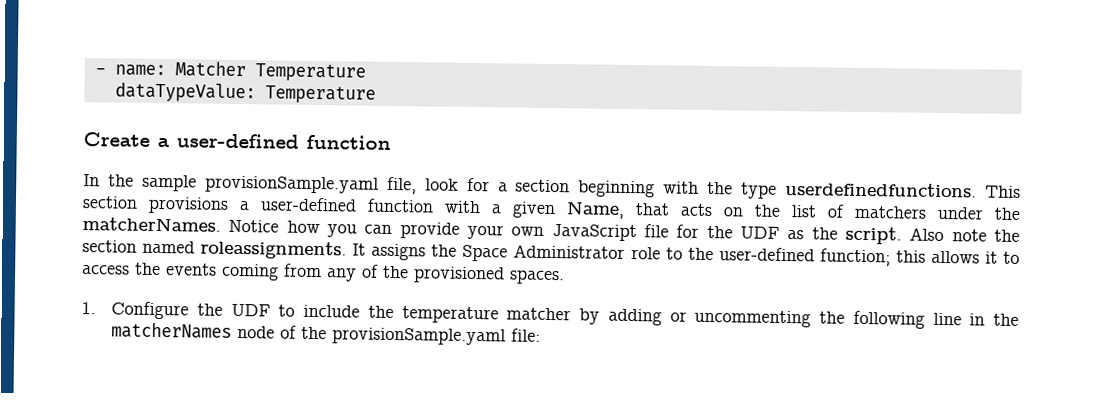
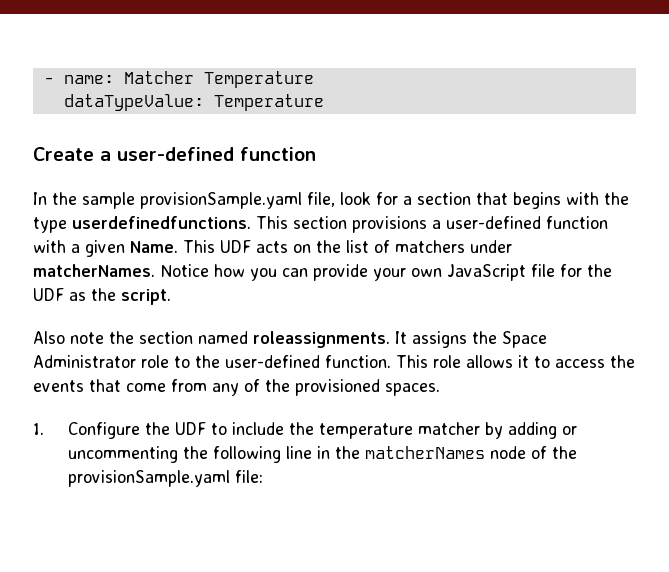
- In the sample provisionSample.yaml file, look for a section beginning with the type userdefinedfunctions.
+ In the sample provisionSample.yaml file, look for a section that begins with the type userdefinedfunctions.
- This section provisions a user-defined function with a given Name, that acts on the list of matchers under the matcherNames.
+ This section provisions a user-defined function with a given Name. This UDF acts on the list of matchers under matcherNames.
- Notice how you can provide your own JavaScript file for the UDF as the script. Also note the section named roleassignments.
+ Notice how you can provide your own JavaScript file for the UDF as the script.
+ Also note the section named roleassignments.
- It assigns the Space Administrator role to the user-defined function; this allows it to access the events coming from any of the provisioned spaces.
+ It assigns the Space Administrator role to the user-defined function. This role allows it to access the events that come from any of the provisioned spaces.

